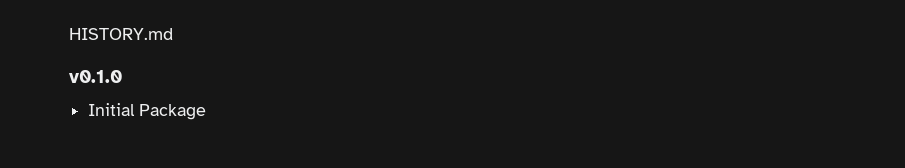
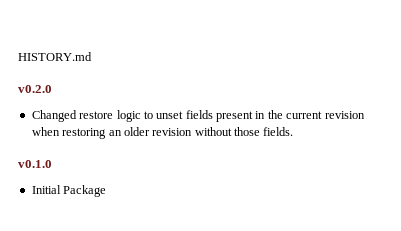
+ v0.2.0
+ Changed restore logic to unset fields present in the current revision when restoring an older revision without those fields.

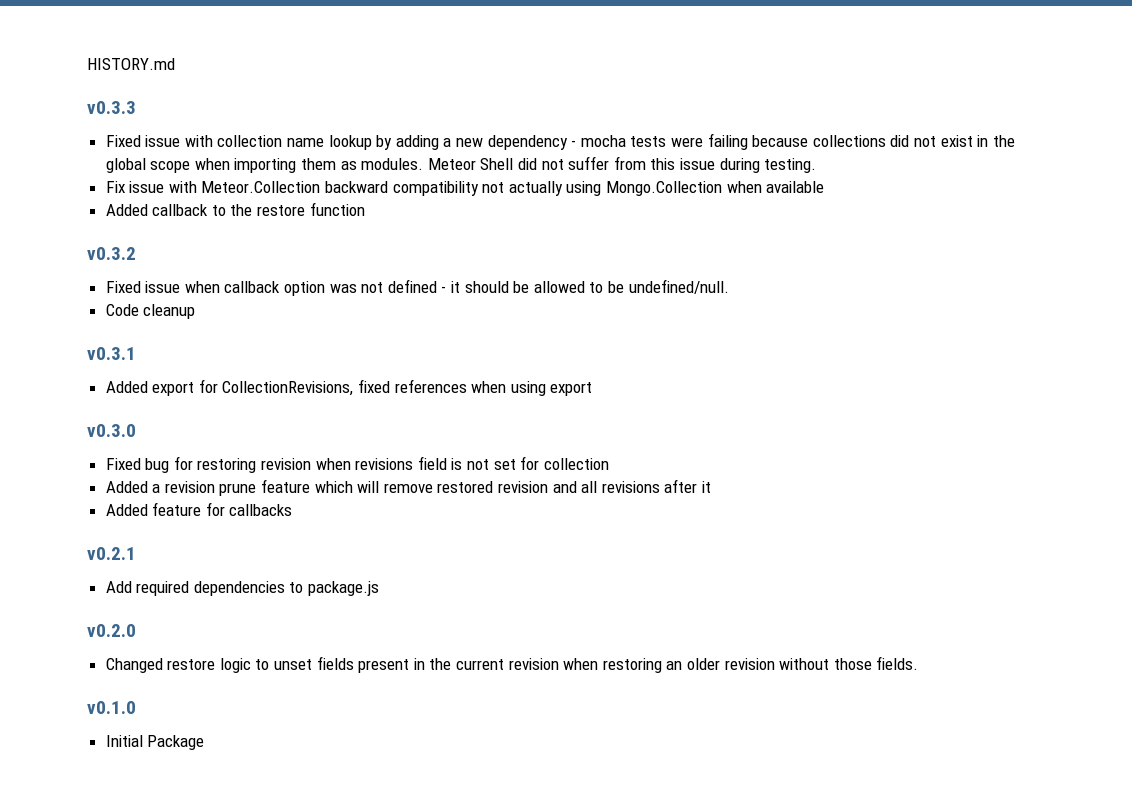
+ v0.3.3
+ Fixed issue with collection name lookup by adding a new dependency - mocha tests were failing because collections did not exist in the global scope when importing them as modules. Meteor Shell did not suffer from this issue during testing.
+ Fix issue with Meteor.Collection backward compatibility not actually using Mongo.Collection when available
+ Added callback to the restore function
+ v0.3.2
+ Fixed issue when callback option was not defined - it should be allowed to be undefined/null.
+ Code cleanup
+ v0.3.1
+ Added export for CollectionRevisions, fixed references when using export
+ v0.3.0
+ Fixed bug for restoring revision when revisions field is not set for collection
+ Added a revision prune feature which will remove restored revision and all revisions after it
+ Added feature for callbacks
+ v0.2.1
+ Add required dependencies to package.js

